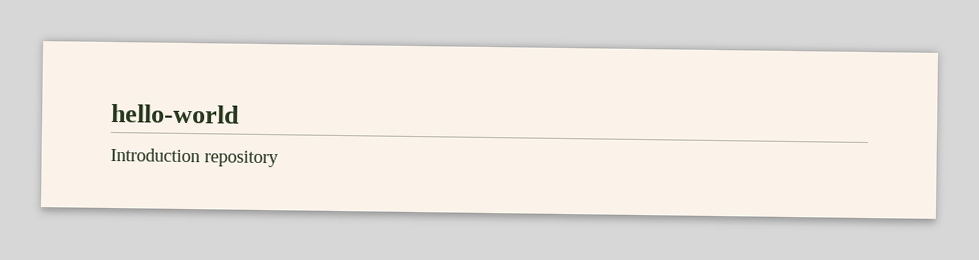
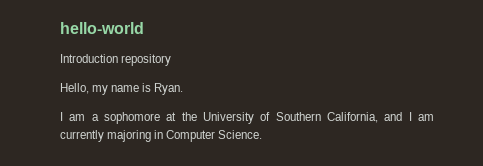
+ Hello, my name is Ryan.
+ I am a sophomore at the University of Southern California, and I am currently majoring in Computer Science.

